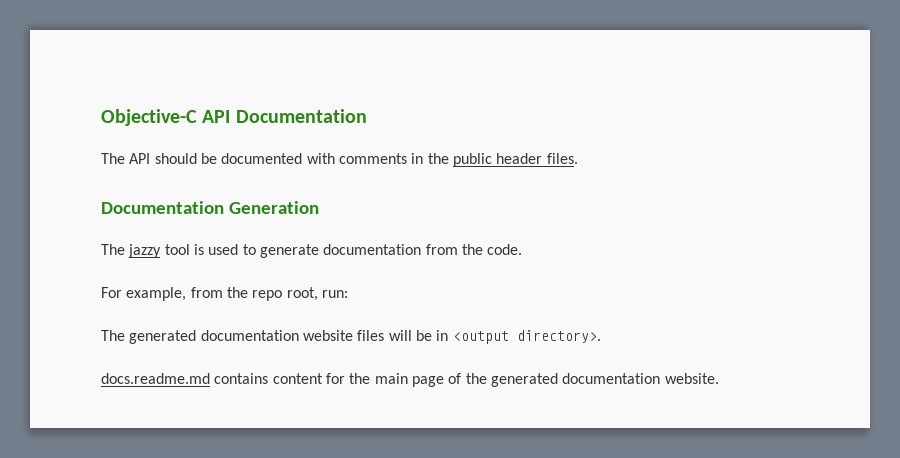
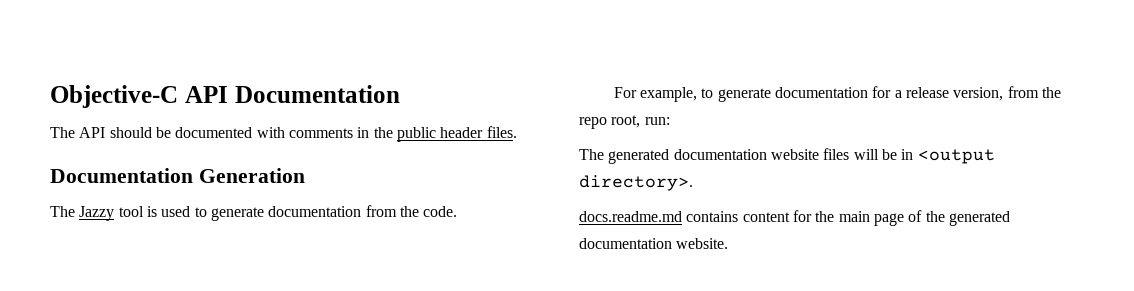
- The jazzy tool is used to generate documentation from the code.
+ The Jazzy tool is used to generate documentation from the code.
- For example, from the repo root, run:
+ For example, to generate documentation for a release version, from the repo root, run:

